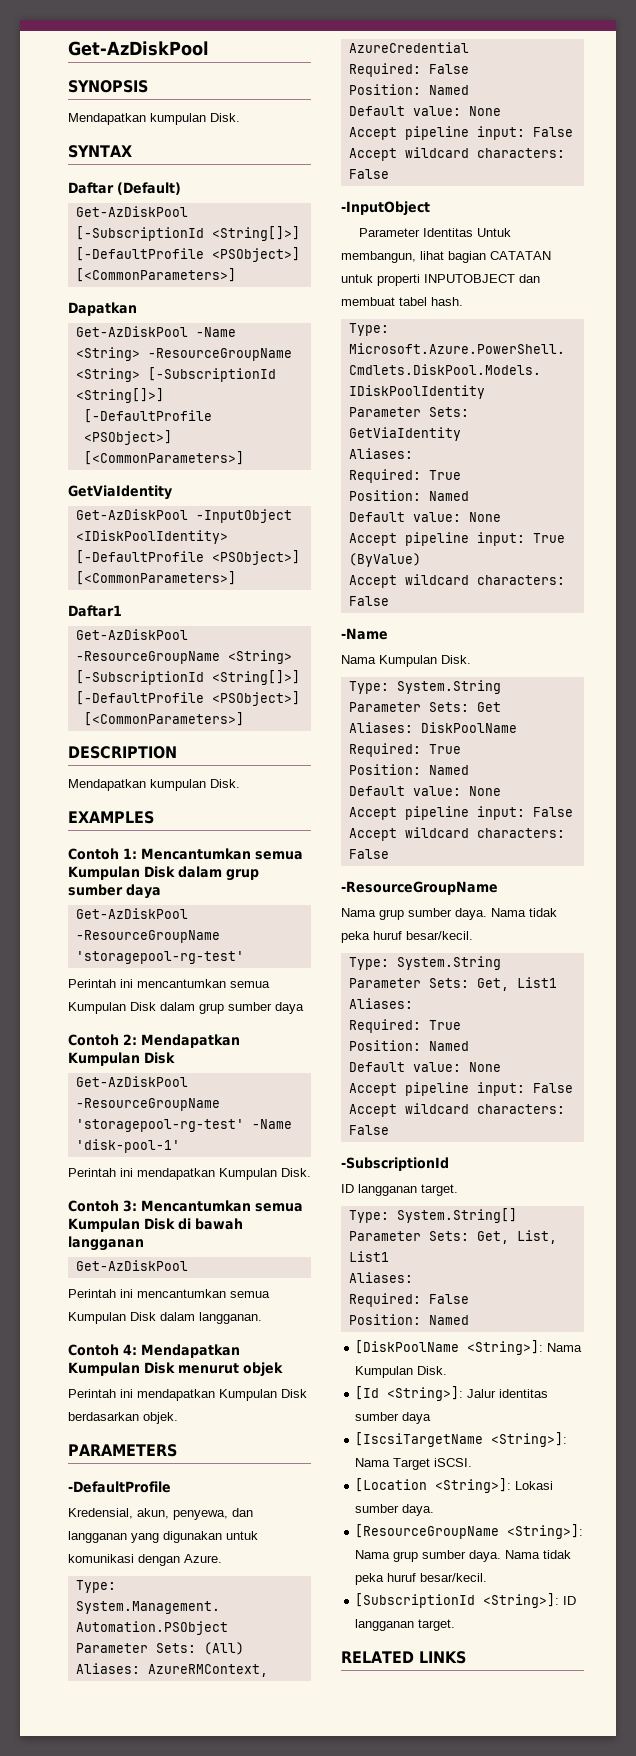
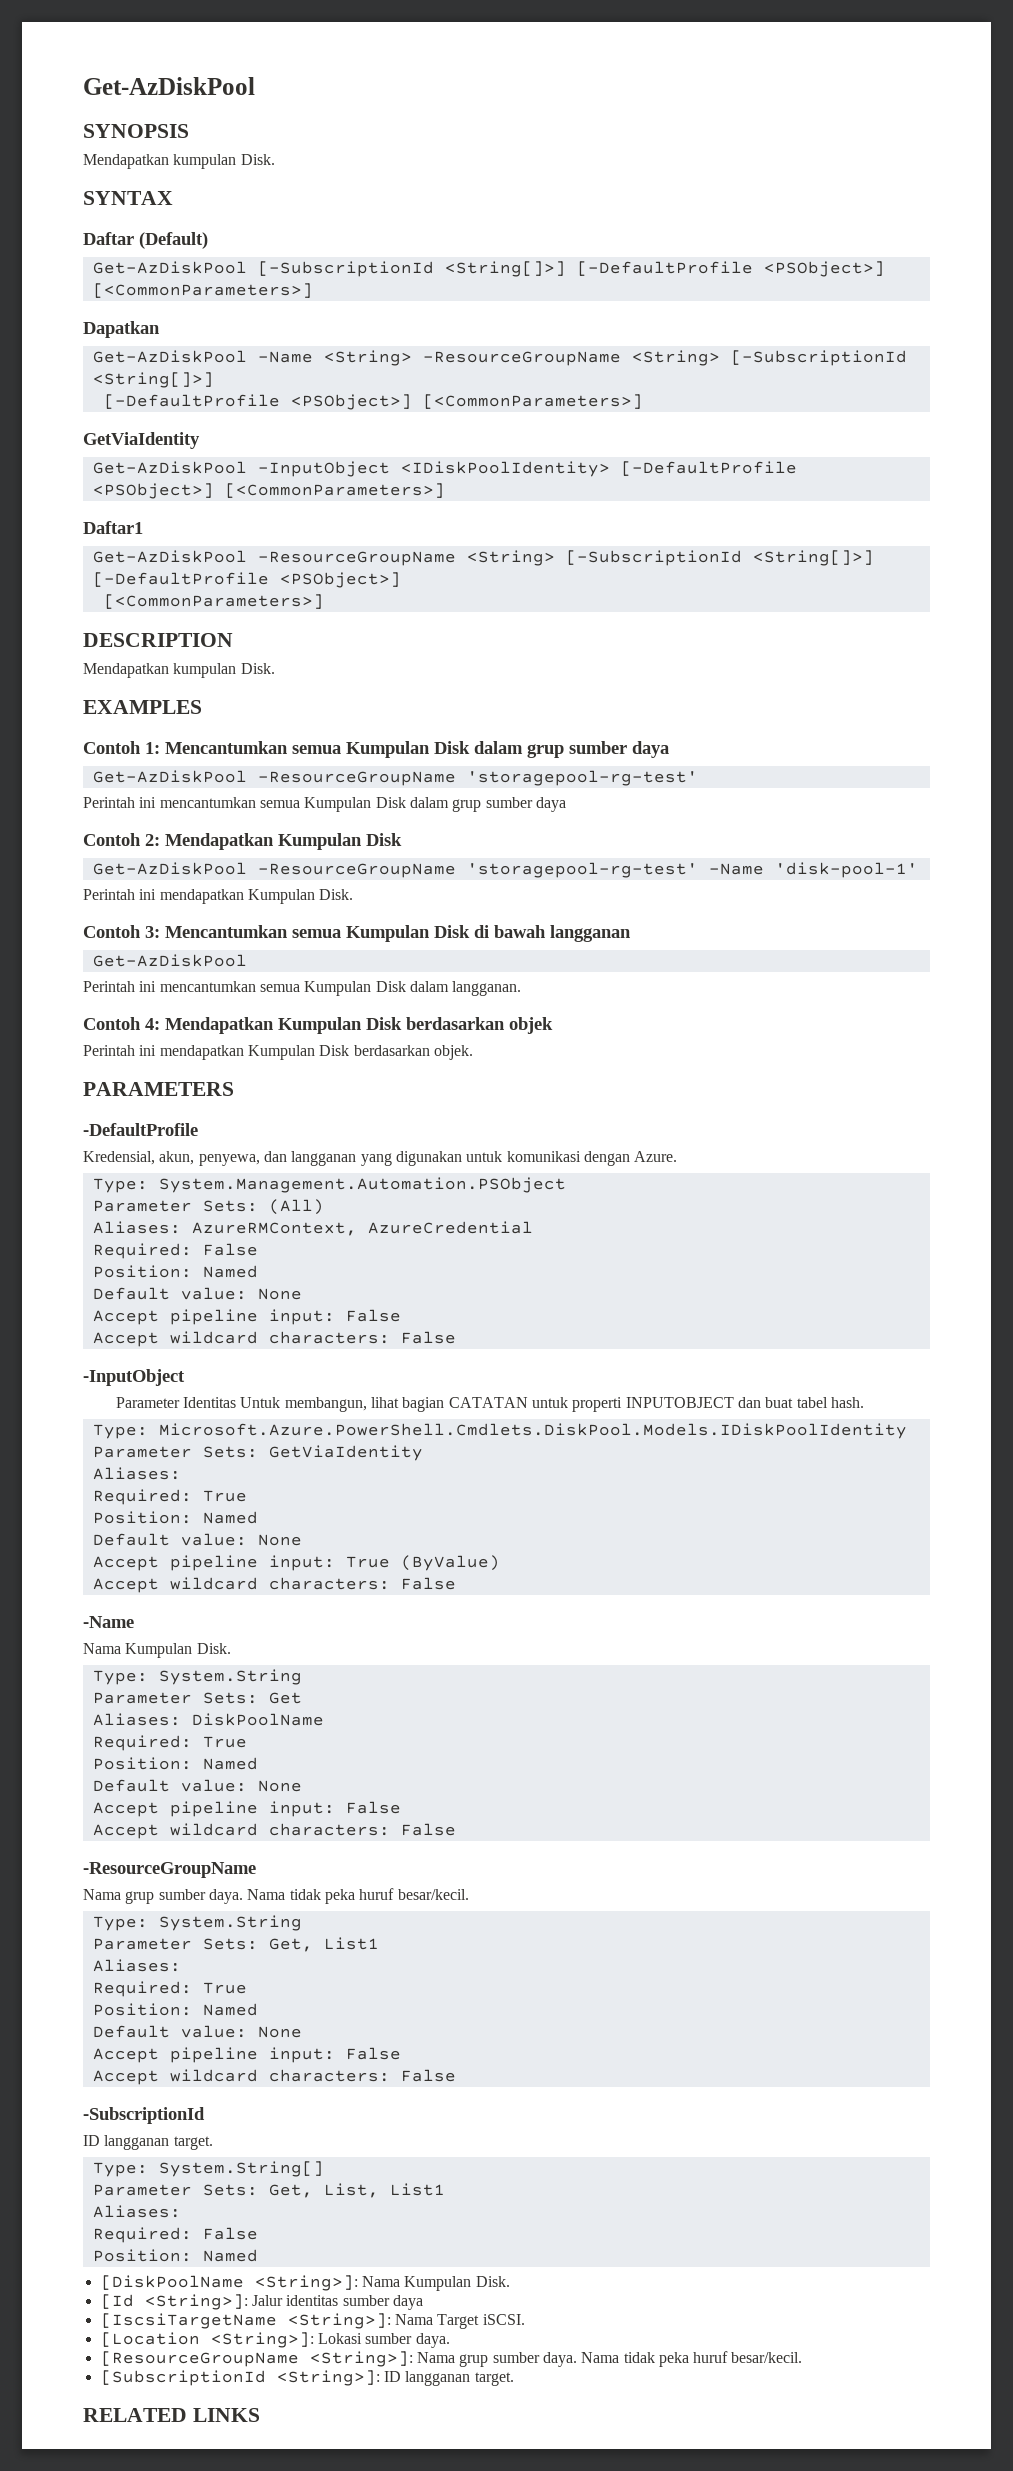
- Contoh 4: Mendapatkan Kumpulan Disk menurut objek
+ Contoh 4: Mendapatkan Kumpulan Disk berdasarkan objek
- Parameter Identitas Untuk membangun, lihat bagian CATATAN untuk properti INPUTOBJECT dan membuat tabel hash.
+ Parameter Identitas Untuk membangun, lihat bagian CATATAN untuk properti INPUTOBJECT dan buat tabel hash.

